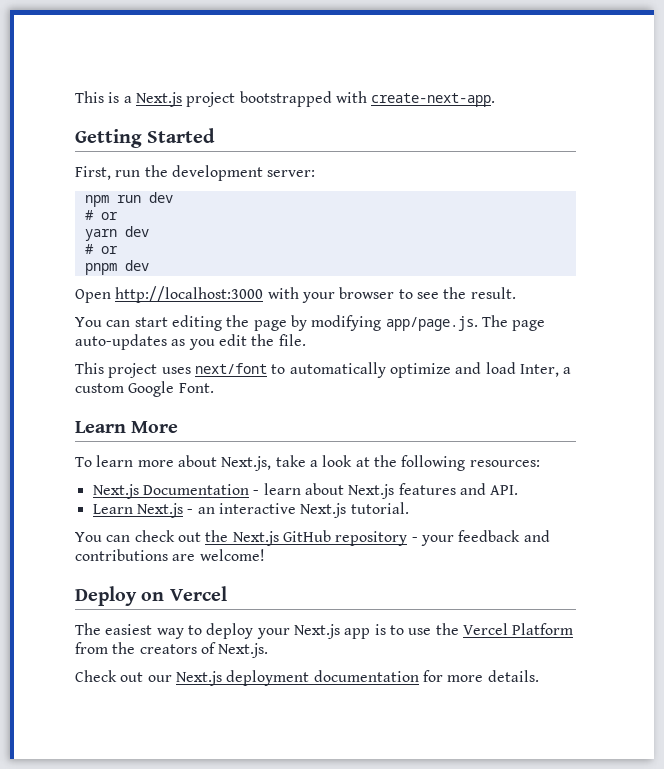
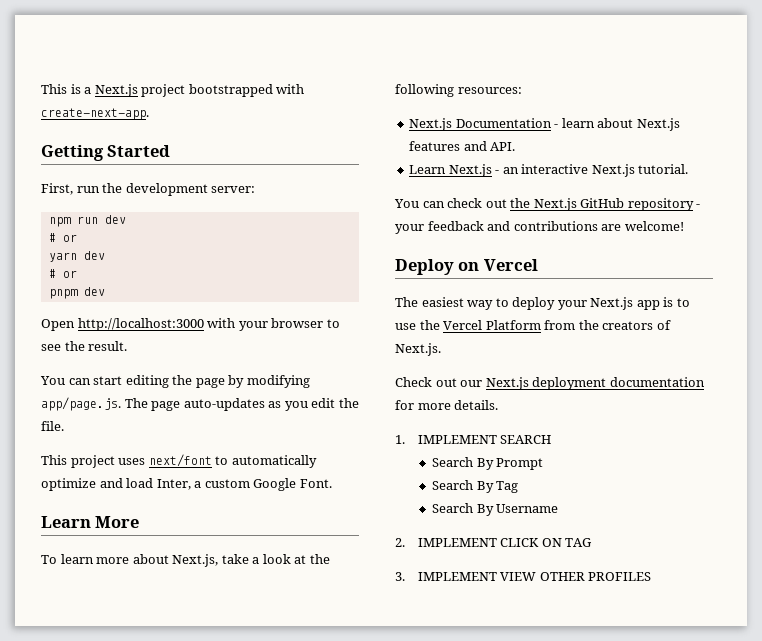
+ 1. IMPLEMENT SEARCH
+ Search By Prompt
+ Search By Tag
+ Search By Username
+ 2. IMPLEMENT CLICK ON TAG
+ 3. IMPLEMENT VIEW OTHER PROFILES

